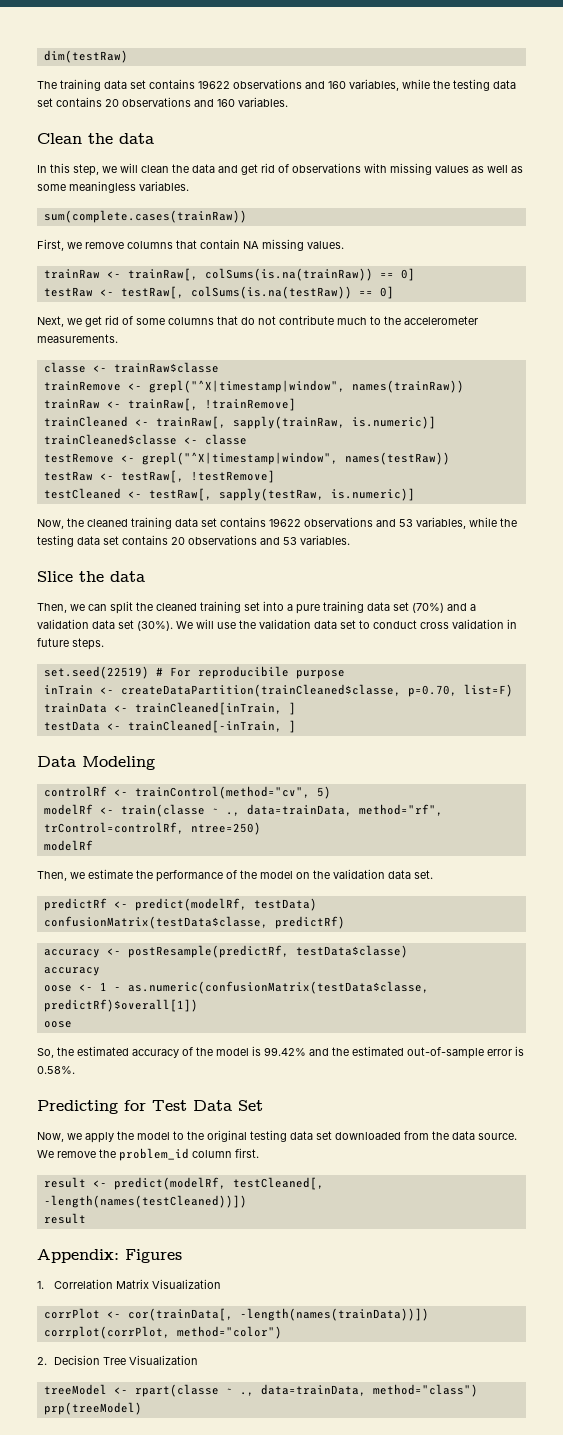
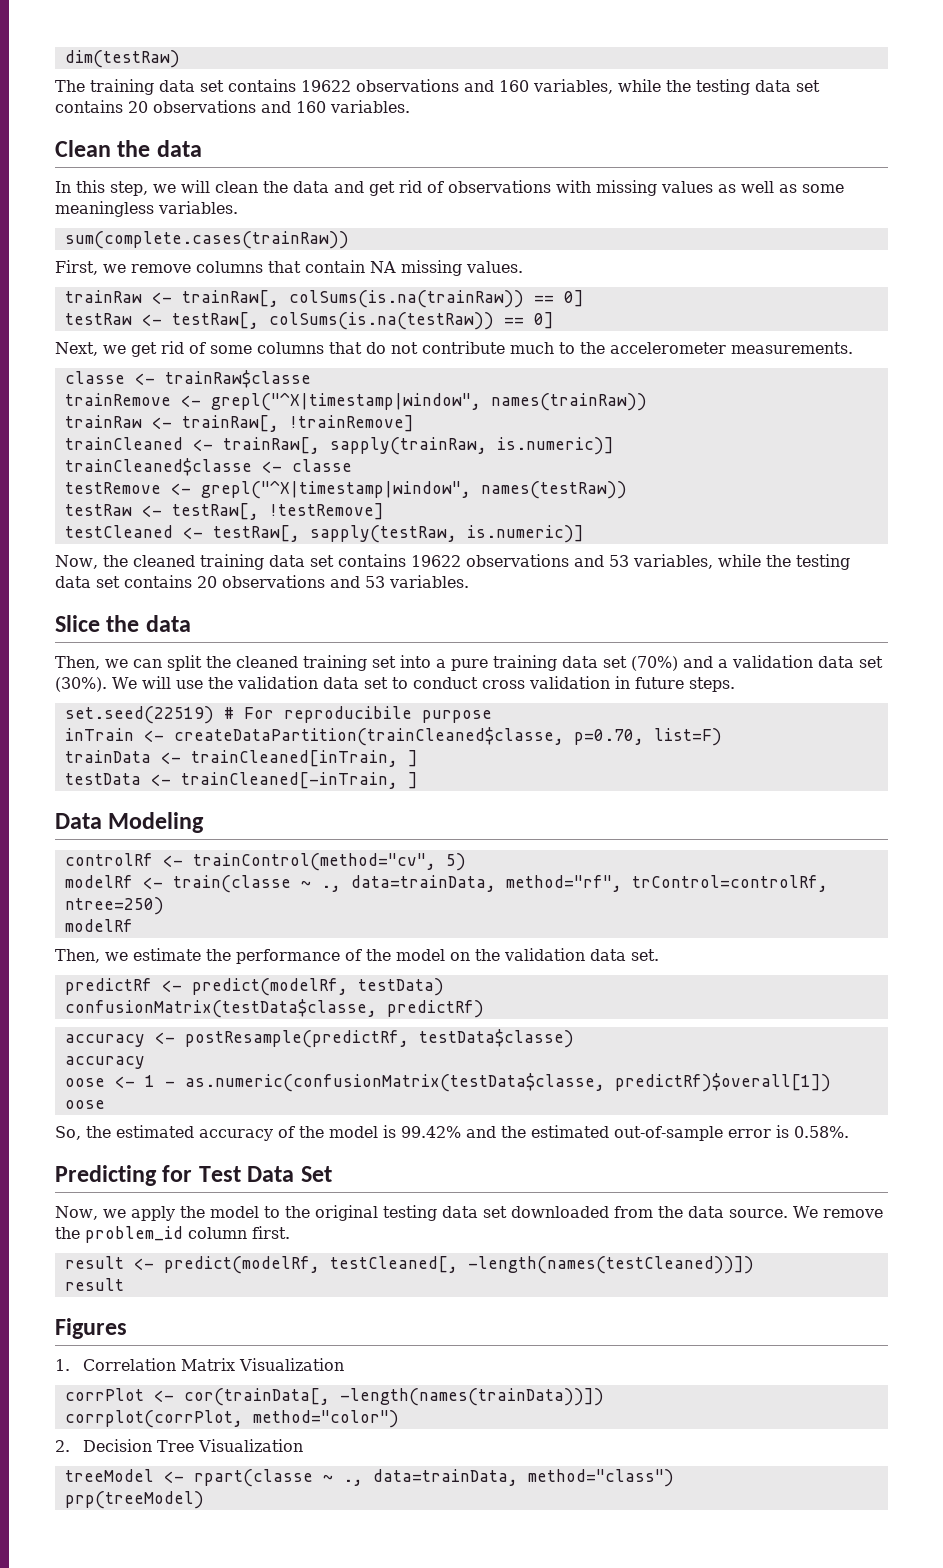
- Appendix: Figures
+ Figures

